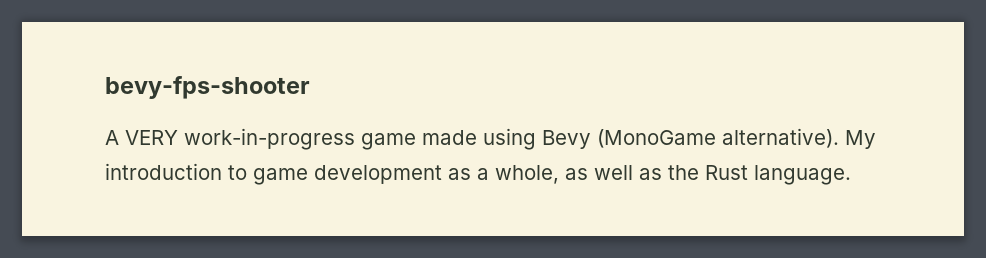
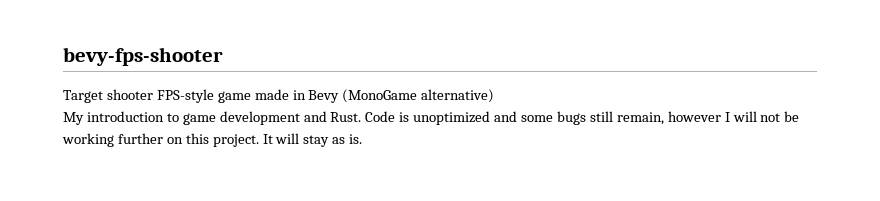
- A VERY work-in-progress game made using Bevy (MonoGame alternative). My introduction to game development as a whole, as well as the Rust language.
+ Target shooter FPS-style game made in Bevy (MonoGame alternative)
+ My introduction to game development and Rust. Code is unoptimized and some bugs still remain, however I will not be working further on this project. It will stay as is.

